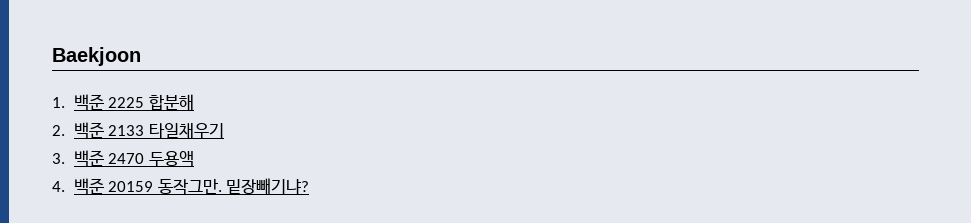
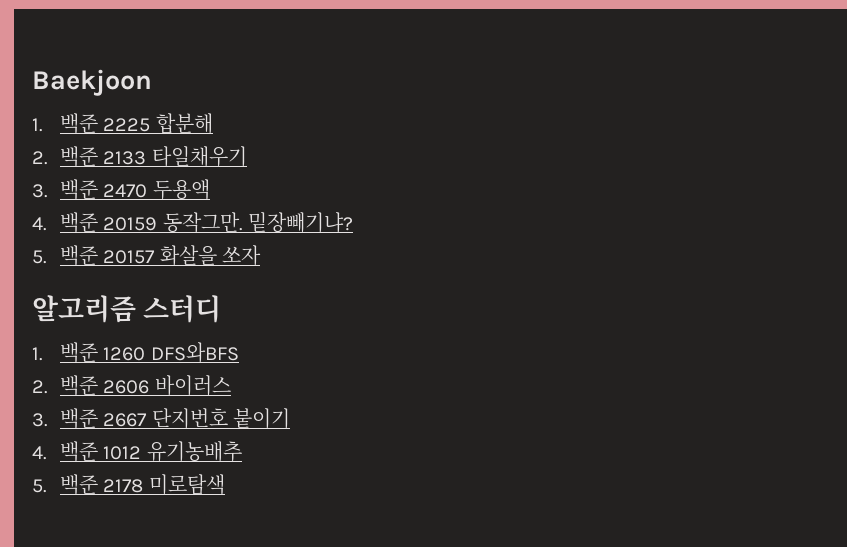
+ 5. 백준 20157 화살을 쏘자
+ 알고리즘 스터디
+ 1. 백준 1260 DFS와BFS
+ 2. 백준 2606 바이러스
+ 3. 백준 2667 단지번호 붙이기
+ 4. 백준 1012 유기농배추
+ 5. 백준 2178 미로탐색

